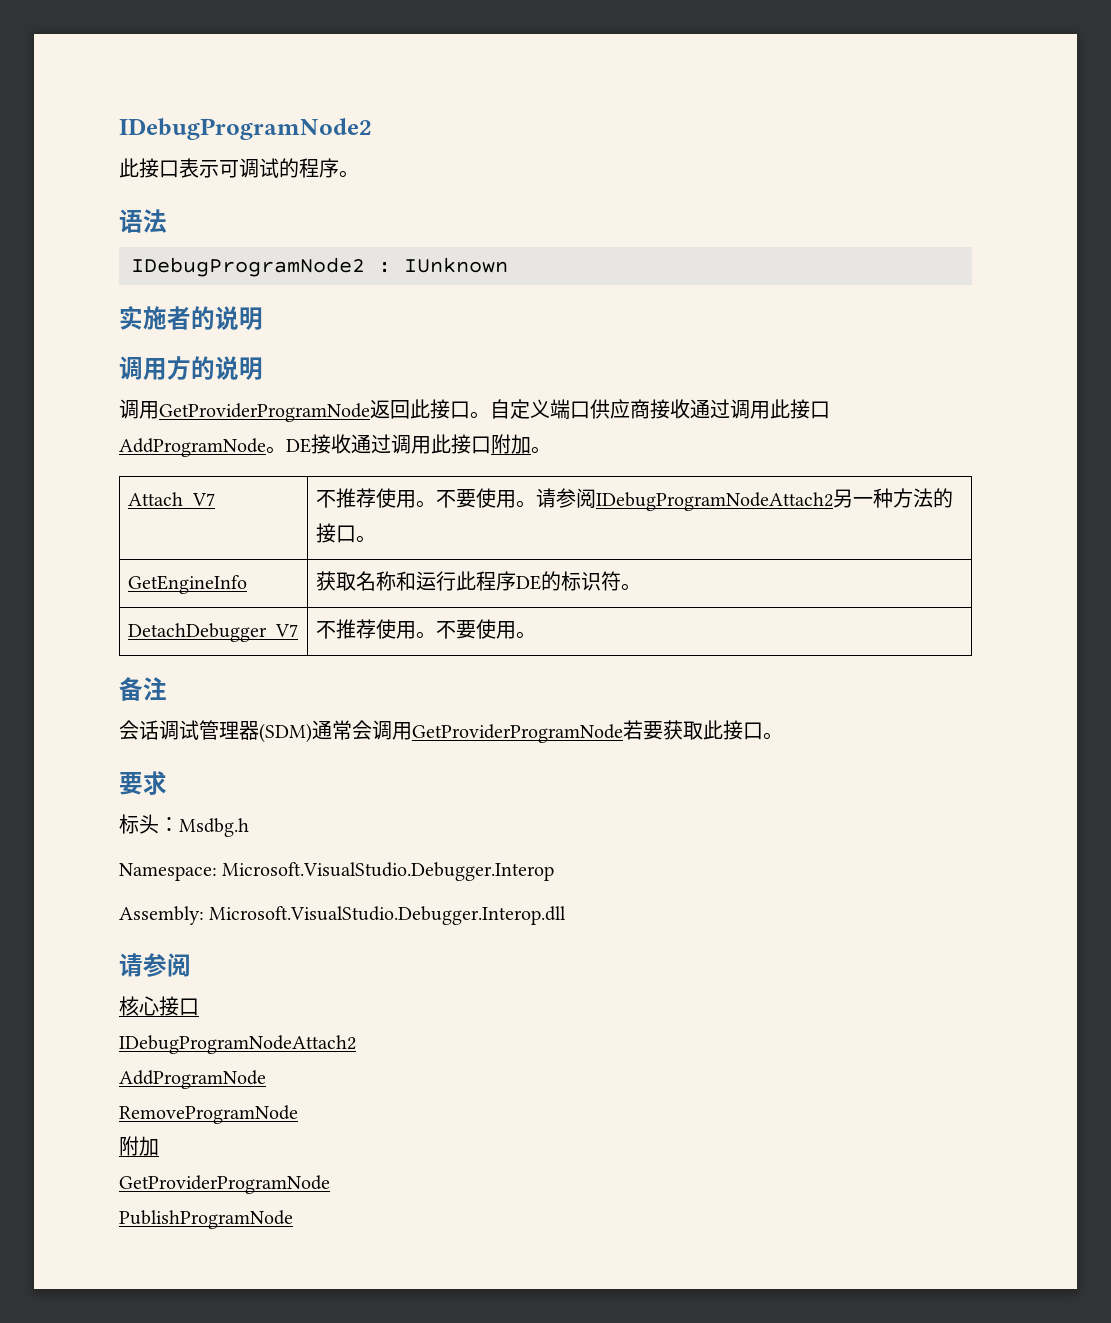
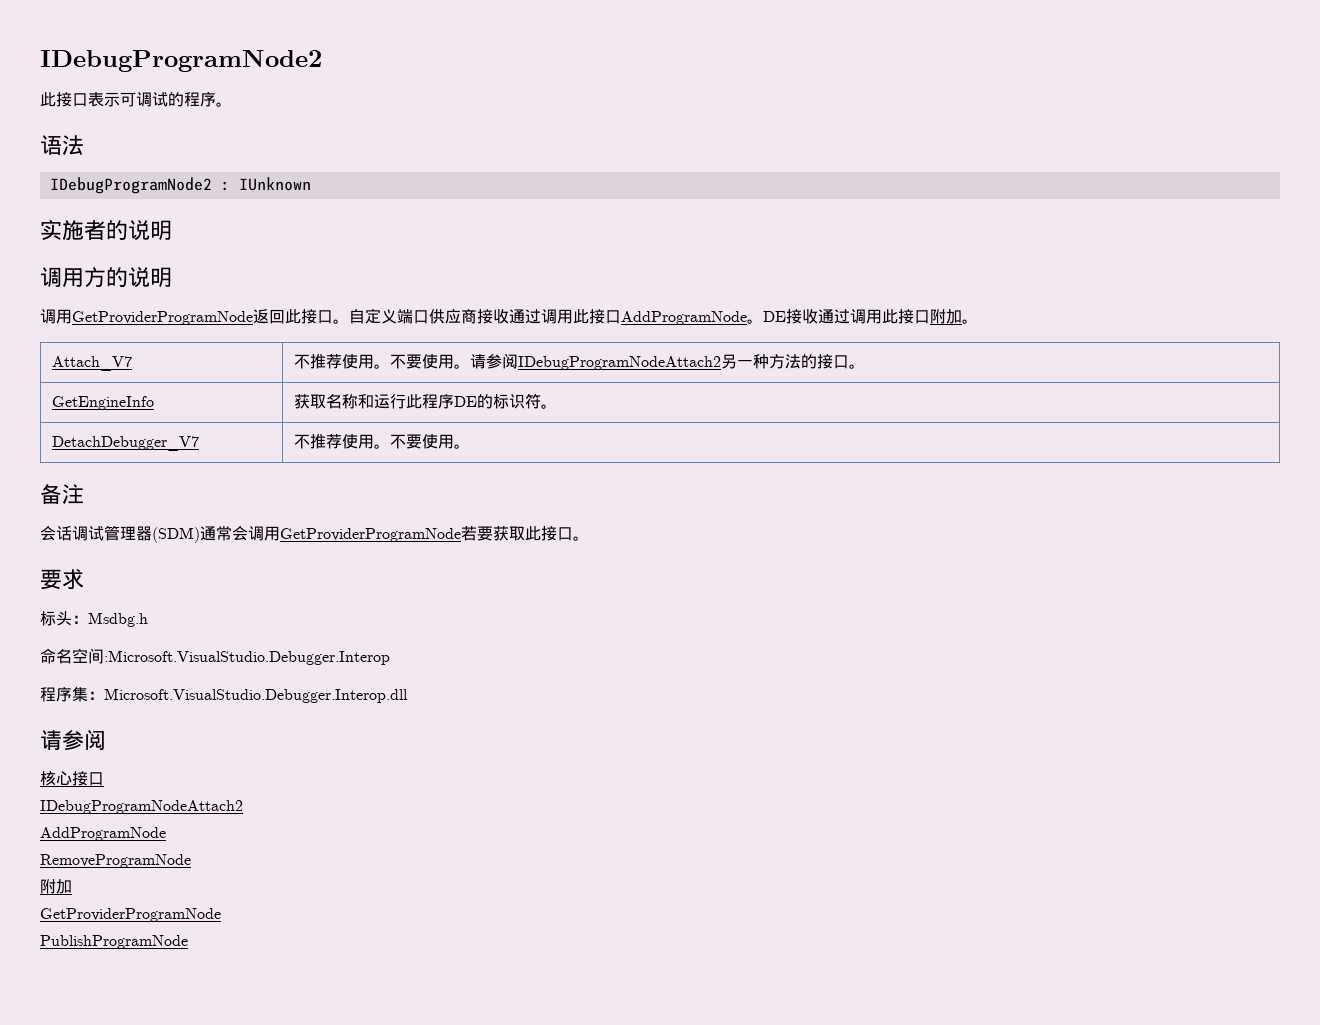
- Namespace: Microsoft.VisualStudio.Debugger.Interop
- Assembly: Microsoft.VisualStudio.Debugger.Interop.dll
+ 命名空间:Microsoft.VisualStudio.Debugger.Interop
+ 程序集：Microsoft.VisualStudio.Debugger.Interop.dll

